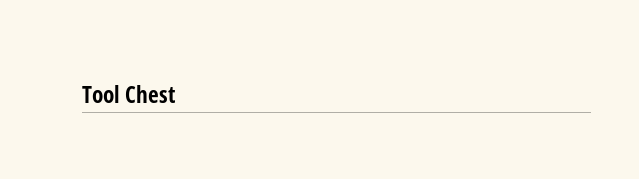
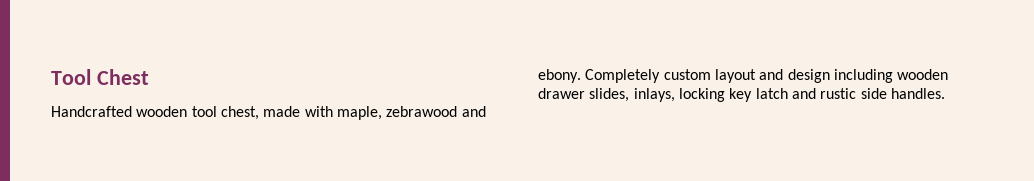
+ Handcrafted wooden tool chest, made with maple, zebrawood and ebony. Completely custom layout and design including wooden drawer slides, inlays, locking key latch and rustic side handles.

